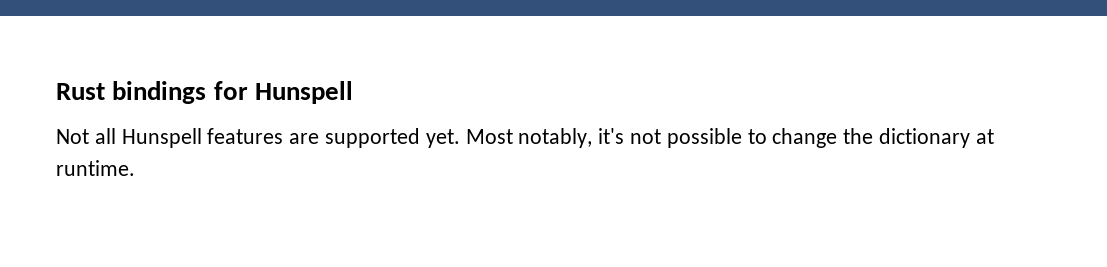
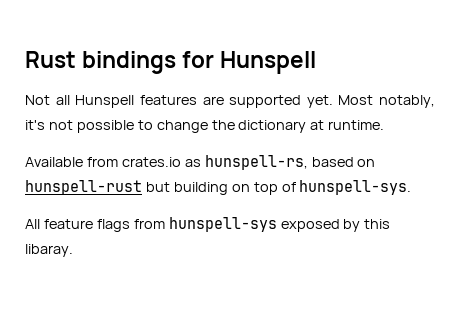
+ Available from crates.io as hunspell-rs, based on hunspell-rust but building on top of hunspell-sys.
+ All feature flags from hunspell-sys exposed by this libaray.

